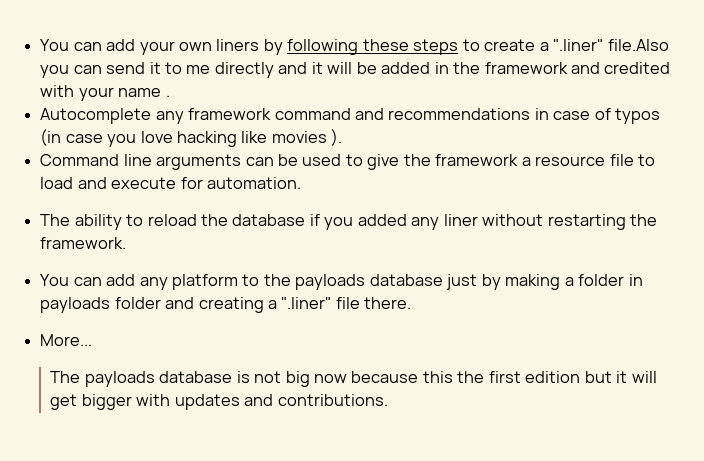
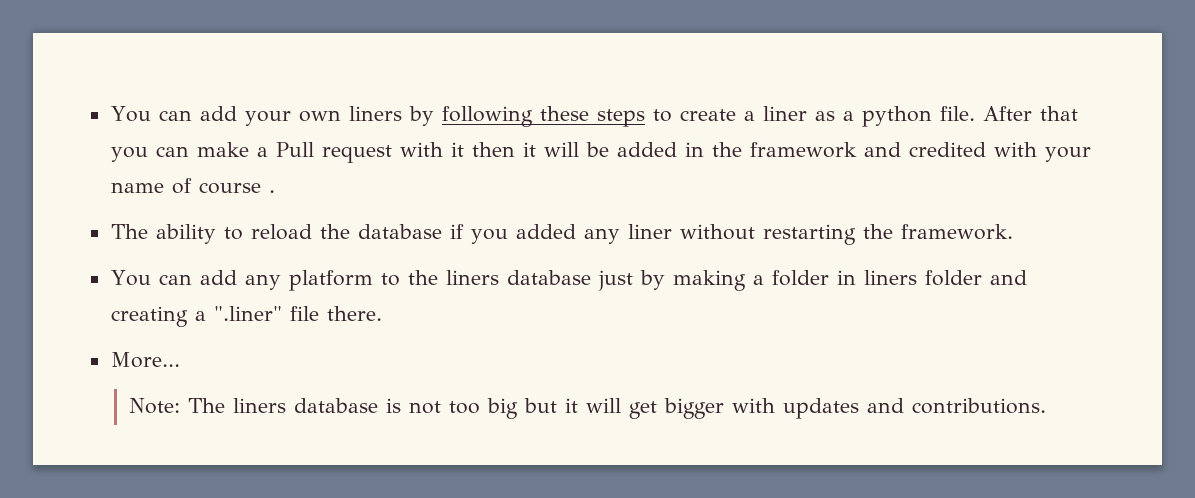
- You can add your own liners by following these steps to create a ".liner" file.Also you can send it to me directly and it will be added in the framework and credited with your name .
+ You can add your own liners by following these steps to create a liner as a python file. After that you can make a Pull request with it then it will be added in the framework and credited with your name of course .
- Autocomplete any framework command and recommendations in case of typos (in case you love hacking like movies ).
- Command line arguments can be used to give the framework a resource file to load and execute for automation.
- You can add any platform to the payloads database just by making a folder in payloads folder and creating a ".liner" file there.
+ You can add any platform to the liners database just by making a folder in liners folder and creating a ".liner" file there.
- The payloads database is not big now because this the first edition but it will get bigger with updates and contributions.
+ Note: The liners database is not too big but it will get bigger with updates and contributions.

